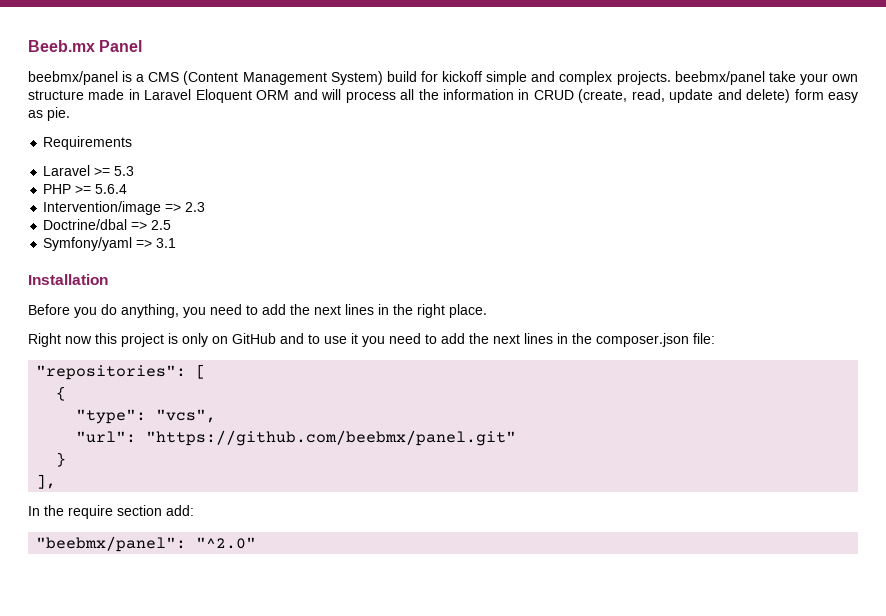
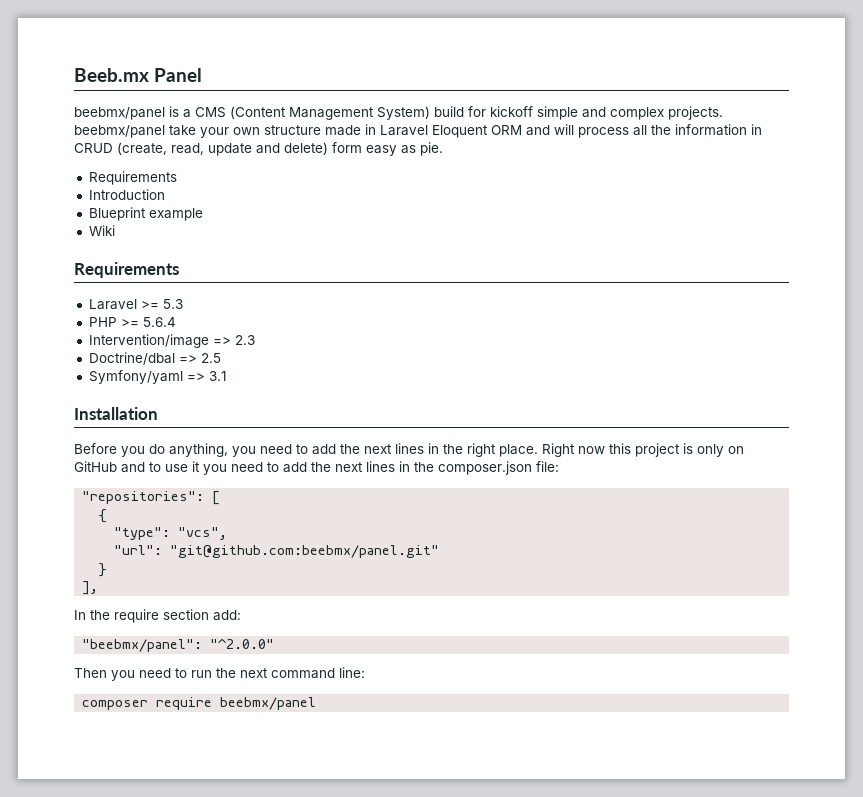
+ Introduction
+ Blueprint example
+ Wiki
+ Requirements
- Before you do anything, you need to add the next lines in the right place.
- Right now this project is only on GitHub and to use it you need to add the next lines in the composer.json file:
+ Before you do anything, you need to add the next lines in the right place. Right now this project is only on GitHub and to use it you need to add the next lines in the composer.json file:
- "url": "https://github.com/beebmx/panel.git"
+ "url": "git@github.com:beebmx/panel.git"
- "beebmx/panel": "^2.0"
+ "beebmx/panel": "^2.0.0"
+ Then you need to run the next command line:
+ composer require beebmx/panel

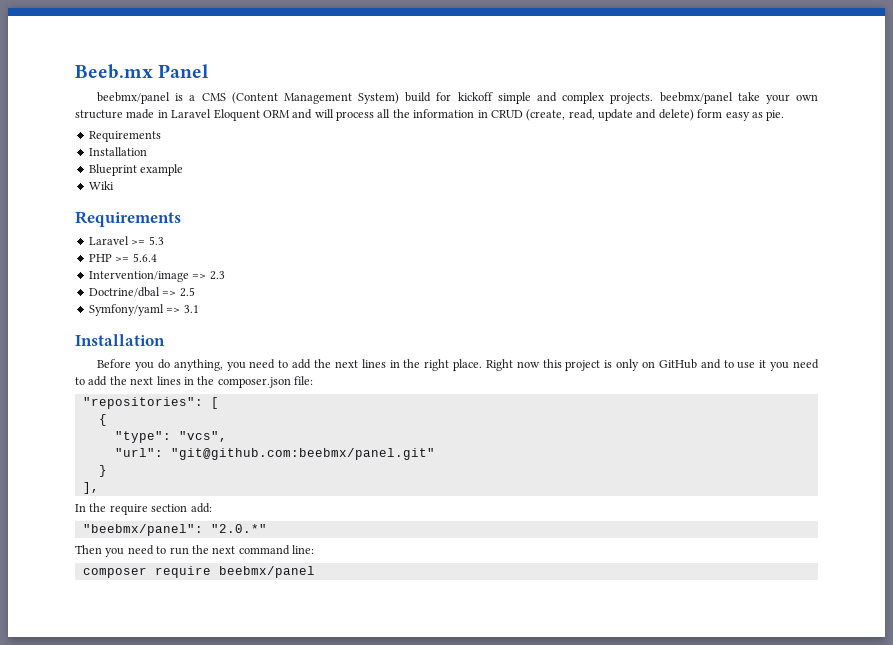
  beebmx/panel is a CMS (Content Management System) build for kickoff simple and complex projects. beebmx/panel take your own structure made in Laravel Eloquent ORM and will process all the information in CRUD (create, read, update and delete) form easy as pie.
  Requirements
- Introduction
+ Installation
- "beebmx/panel": "^2.0.0"
+ "beebmx/panel": "2.0.*"

